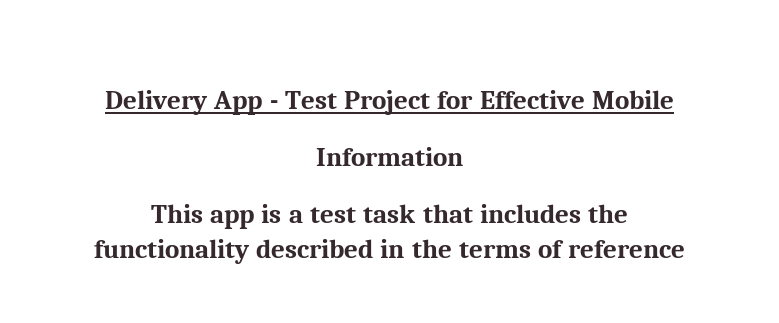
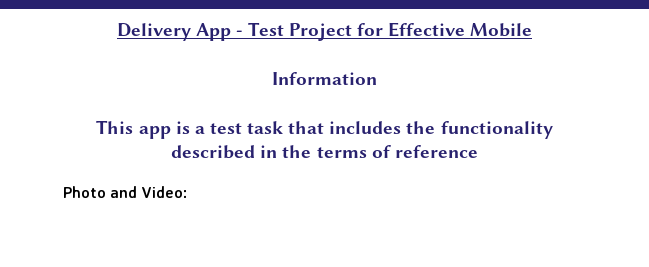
+ Photo and Video:

